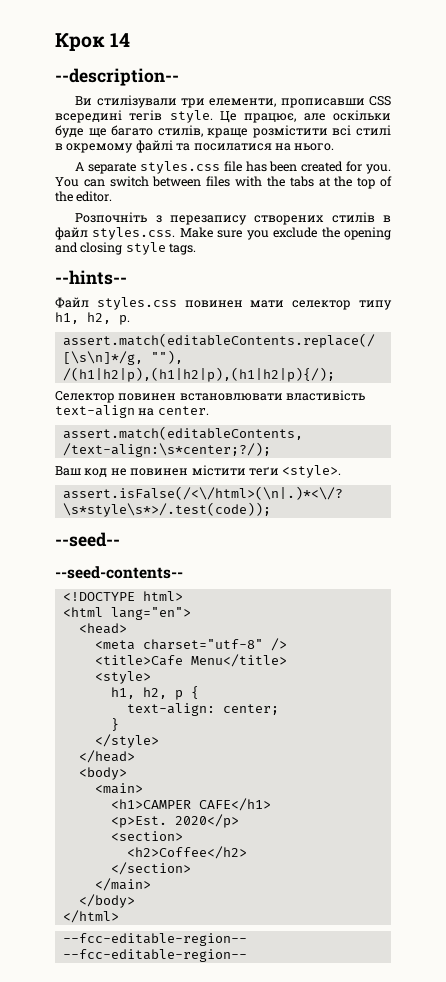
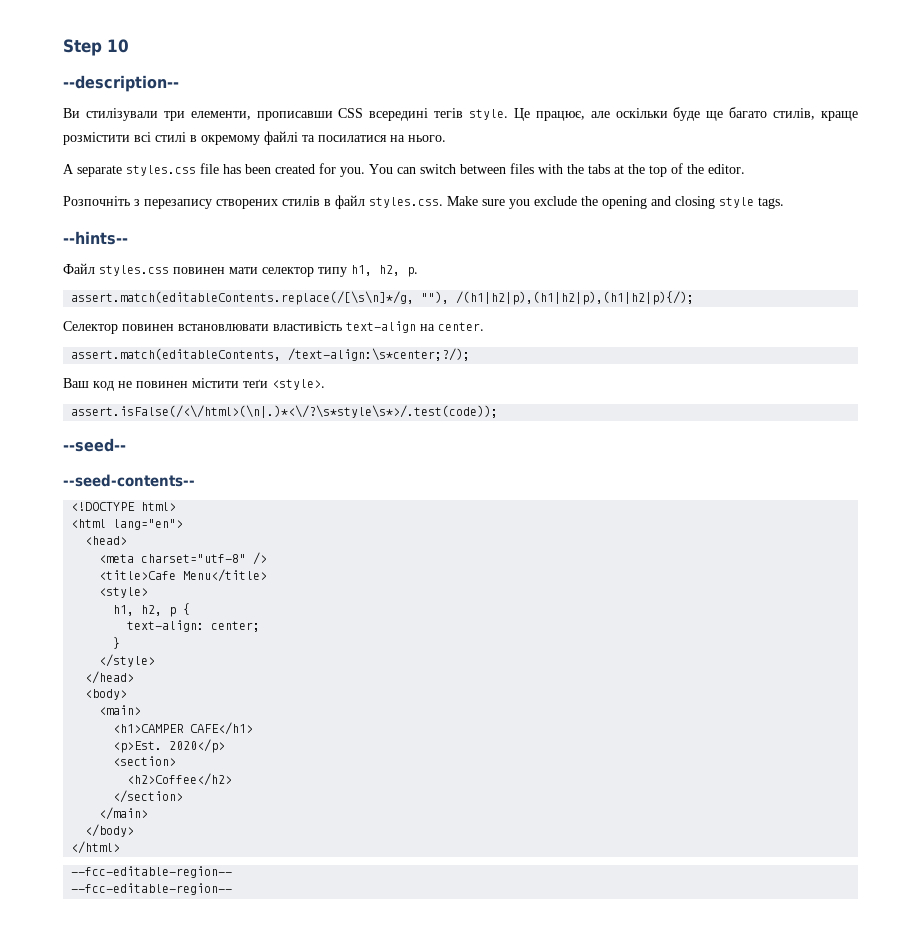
- Крок 14
+ Step 10

